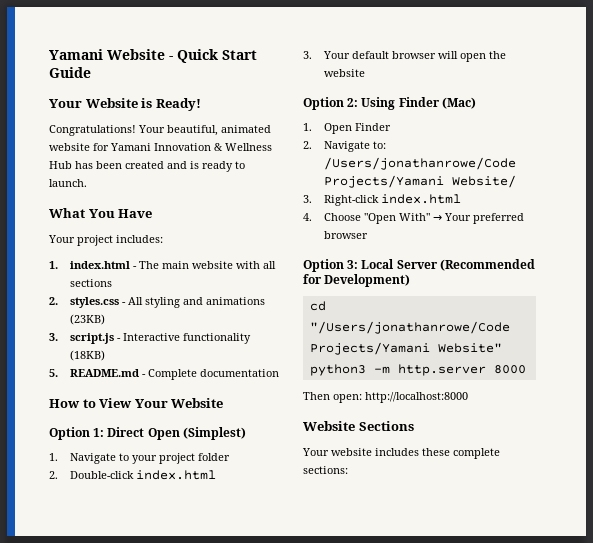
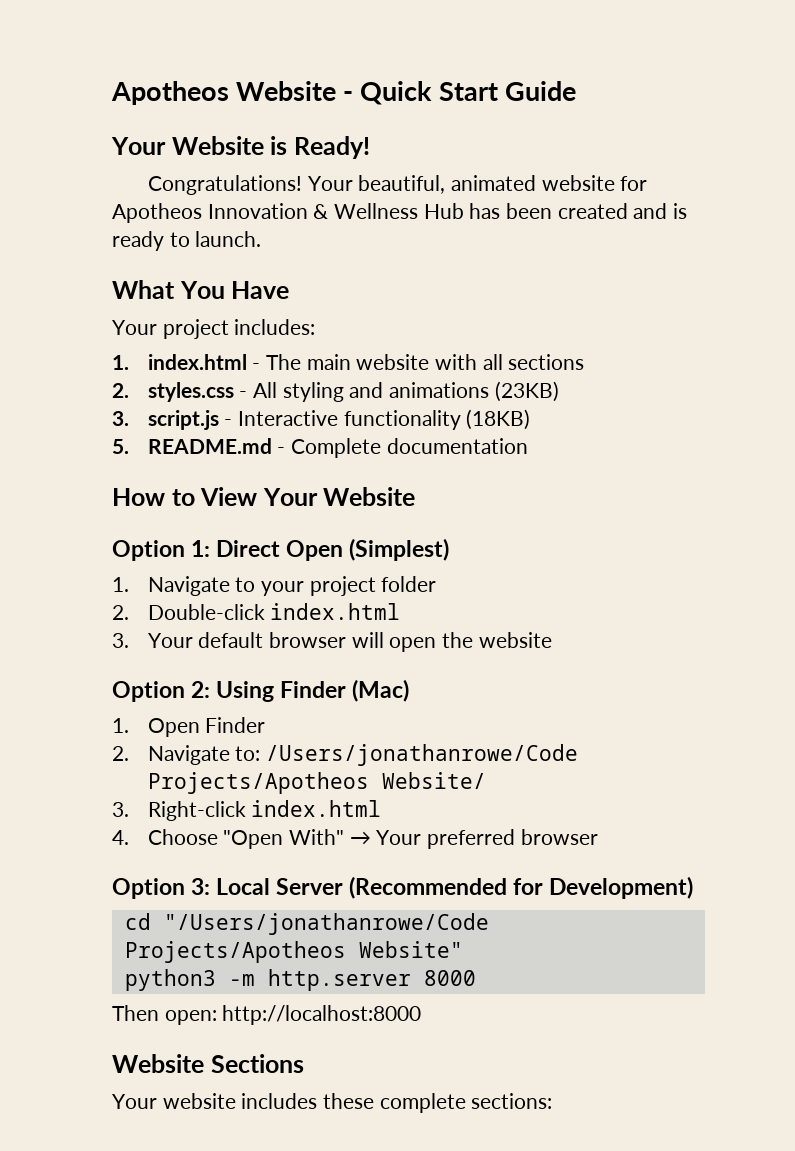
- Yamani Website - Quick Start Guide
+ Apotheos Website - Quick Start Guide
- Your beautiful, animated website for Yamani Innovation & Wellness Hub has been created and is ready to launch.
+ Your beautiful, animated website for Apotheos Innovation & Wellness Hub has been created and is ready to launch.
- 2. Navigate to: /Users/jonathanrowe/Code Projects/Yamani Website/
+ 2. Navigate to: /Users/jonathanrowe/Code Projects/Apotheos Website/
- cd "/Users/jonathanrowe/Code Projects/Yamani Website"
+ cd "/Users/jonathanrowe/Code Projects/Apotheos Website"

